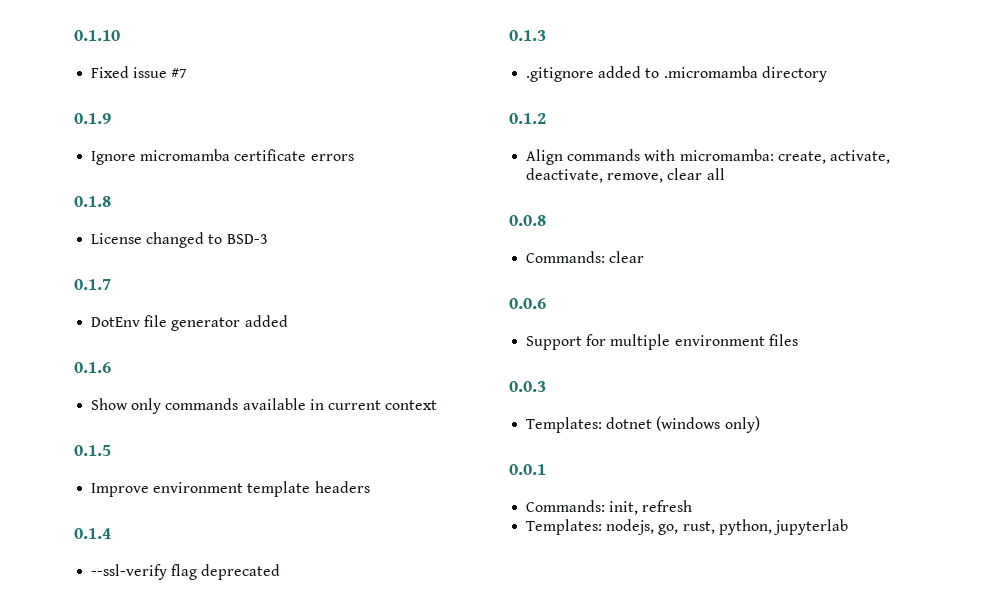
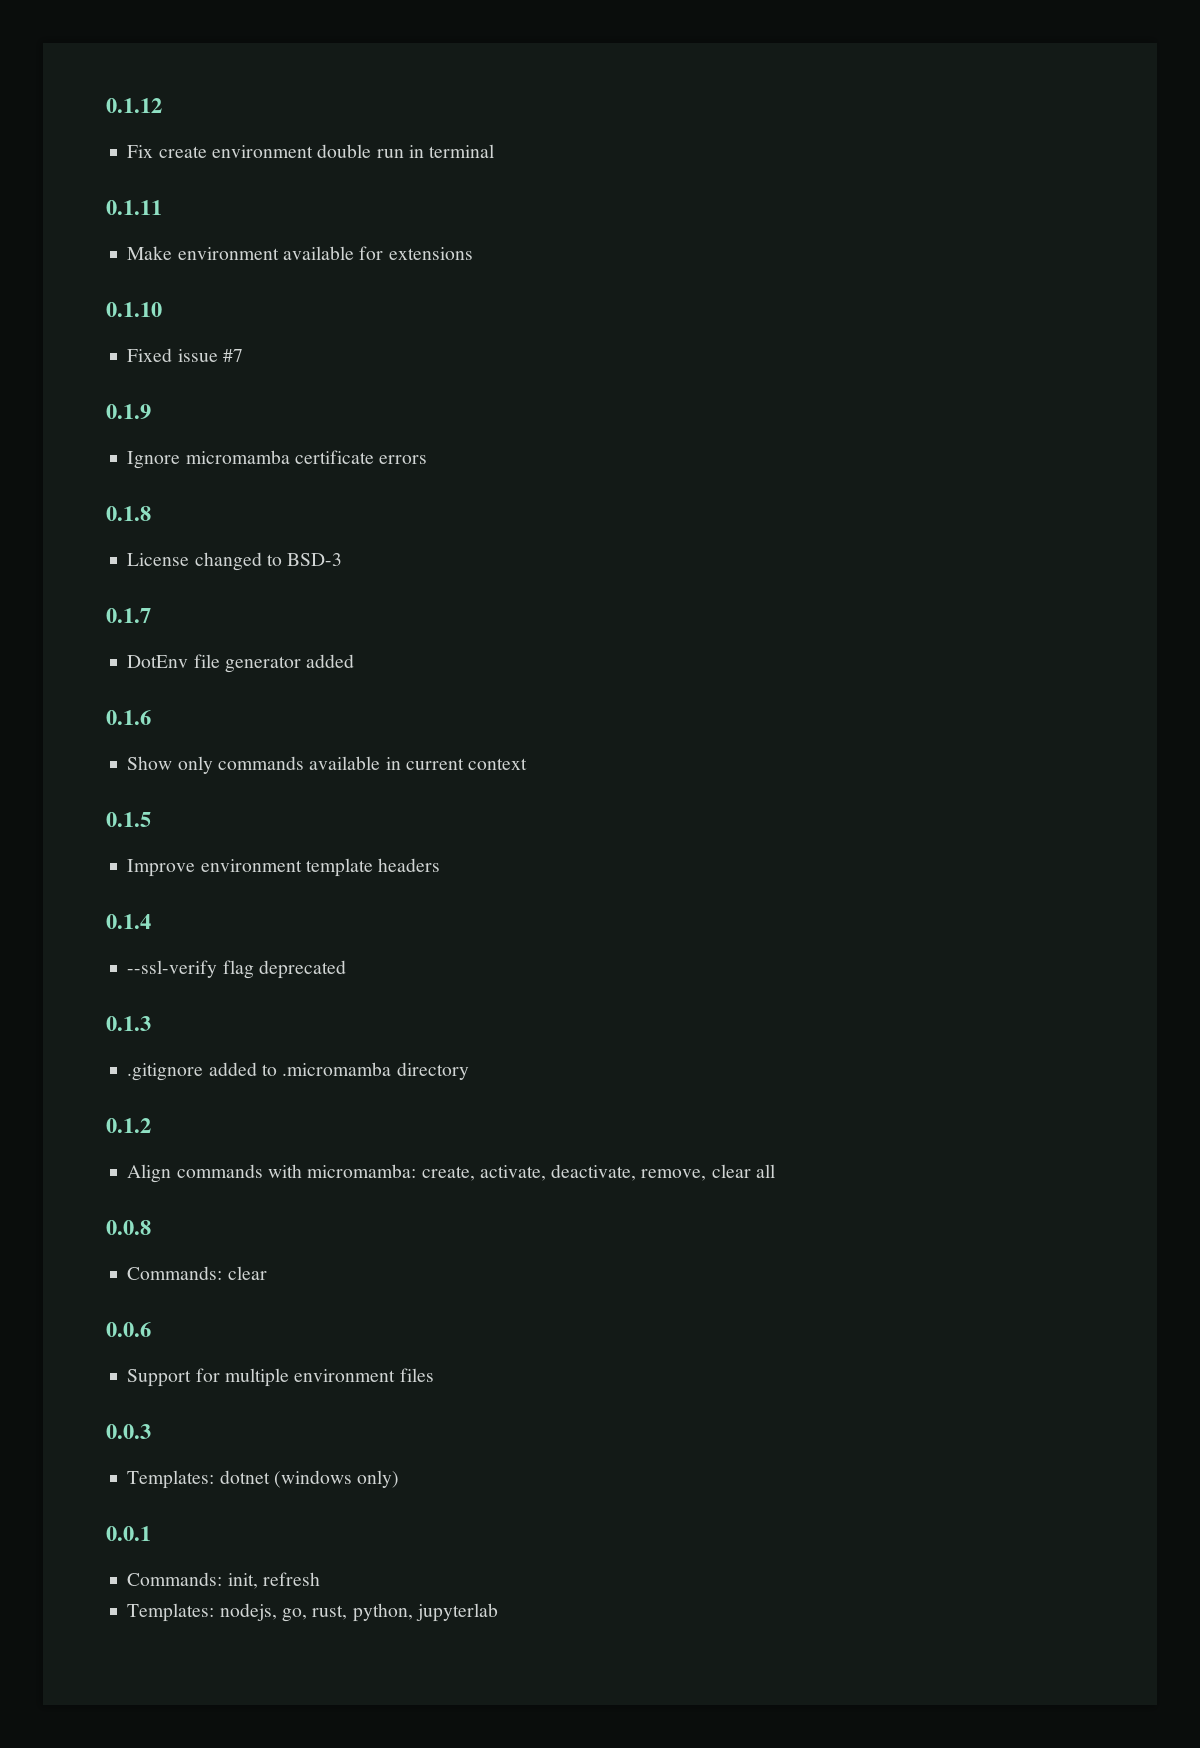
+ 0.1.12
+ Fix create environment double run in terminal
+ 0.1.11
+ Make environment available for extensions

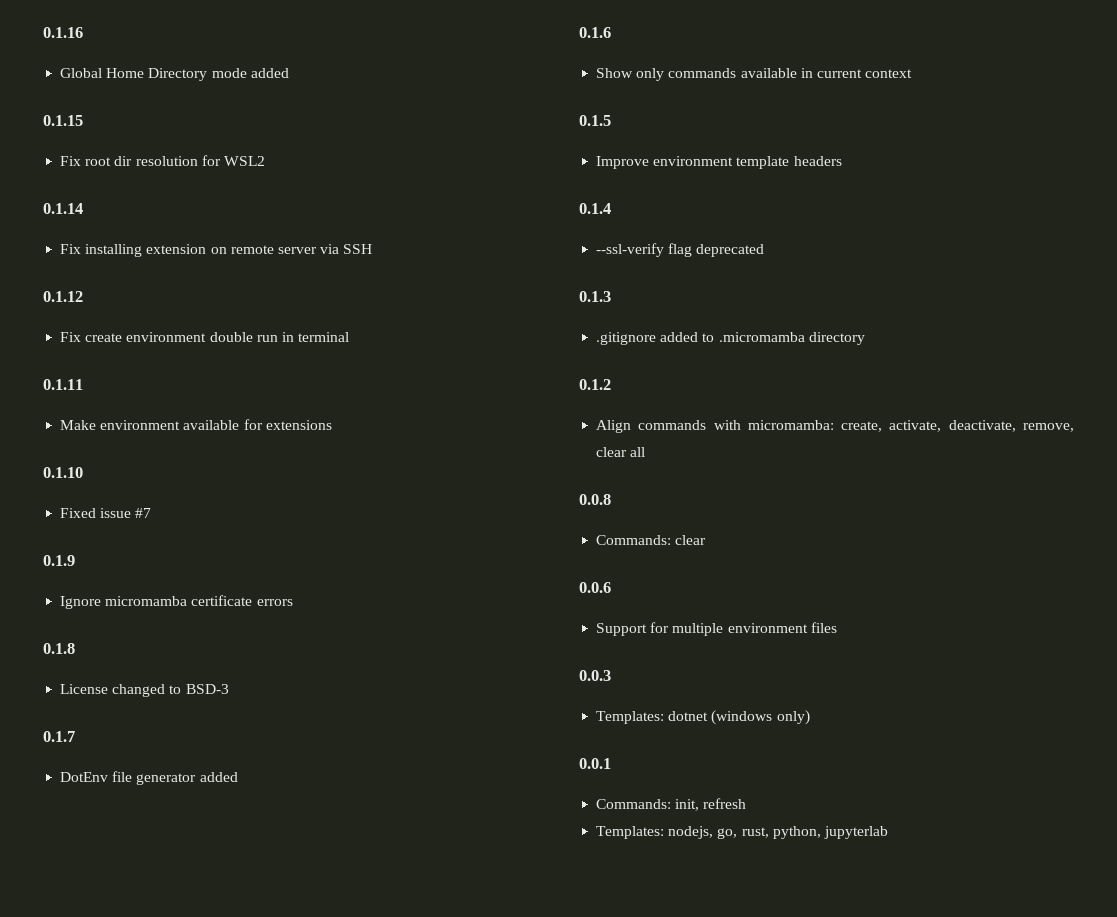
+ 0.1.16
+ Global Home Directory mode added
+ 0.1.15
+ Fix root dir resolution for WSL2
+ 0.1.14
+ Fix installing extension on remote server via SSH

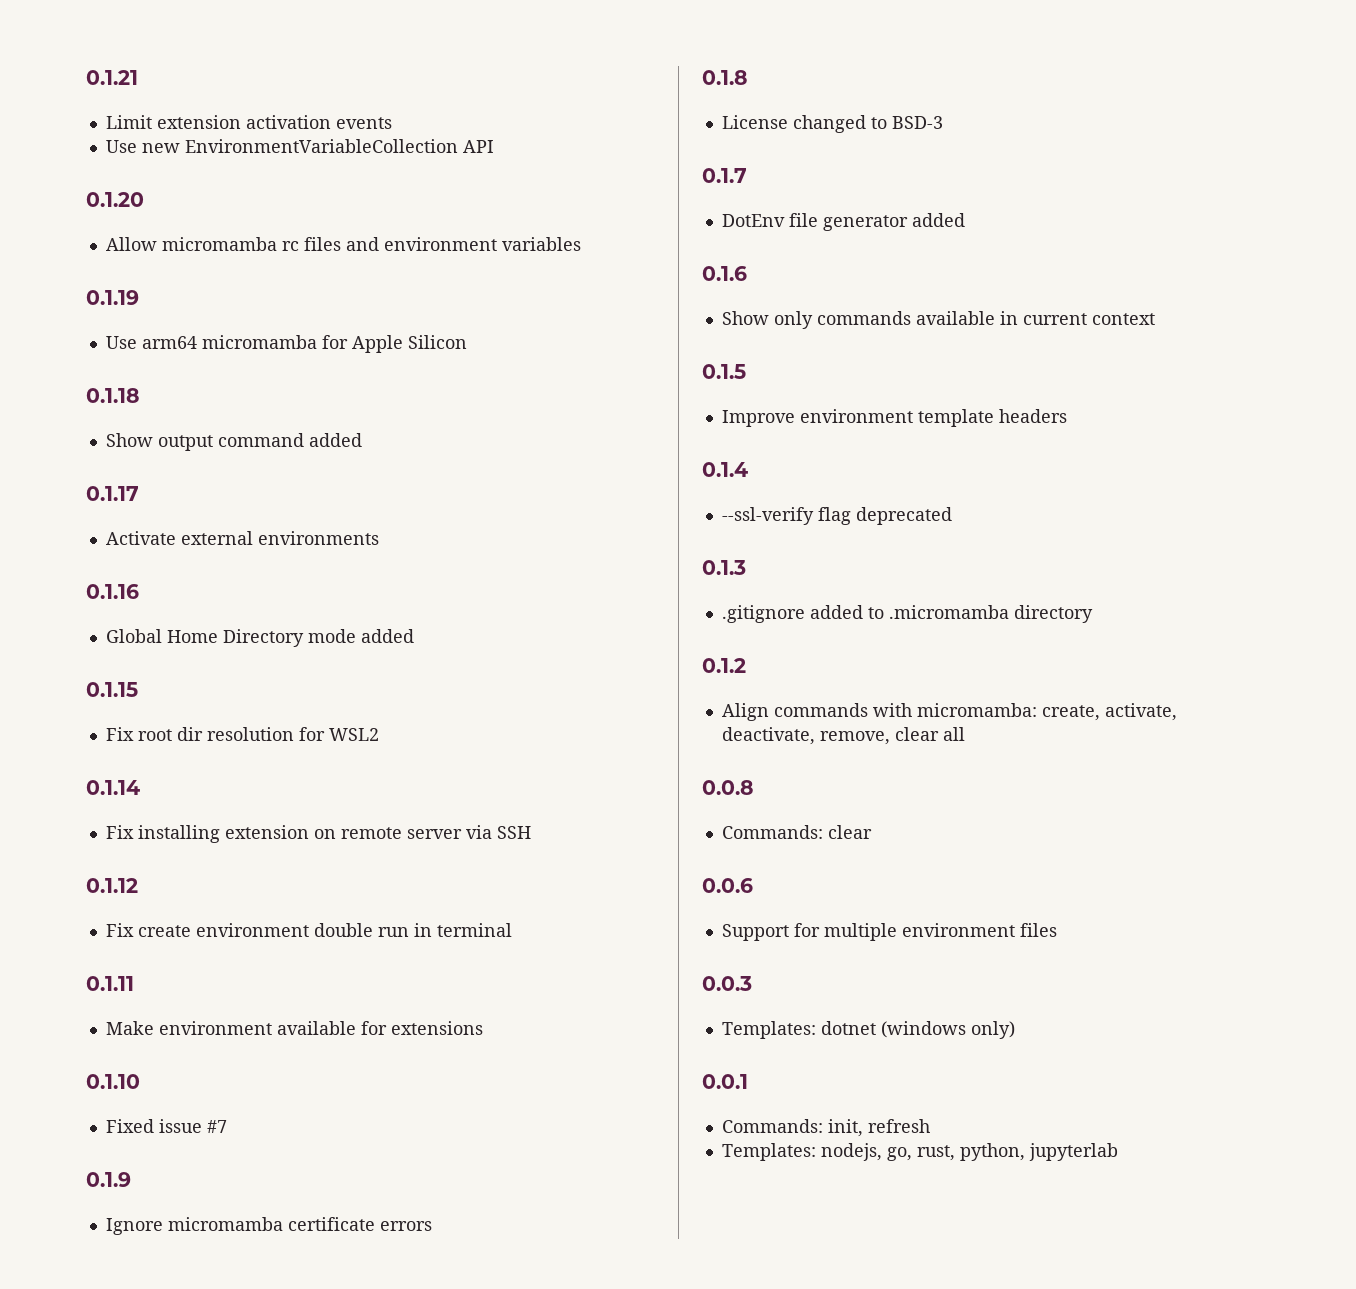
+ 0.1.21
+ Limit extension activation events
+ Use new EnvironmentVariableCollection API
+ 0.1.20
+ Allow micromamba rc files and environment variables
+ 0.1.19
+ Use arm64 micromamba for Apple Silicon
+ 0.1.18
+ Show output command added
+ 0.1.17
+ Activate external environments

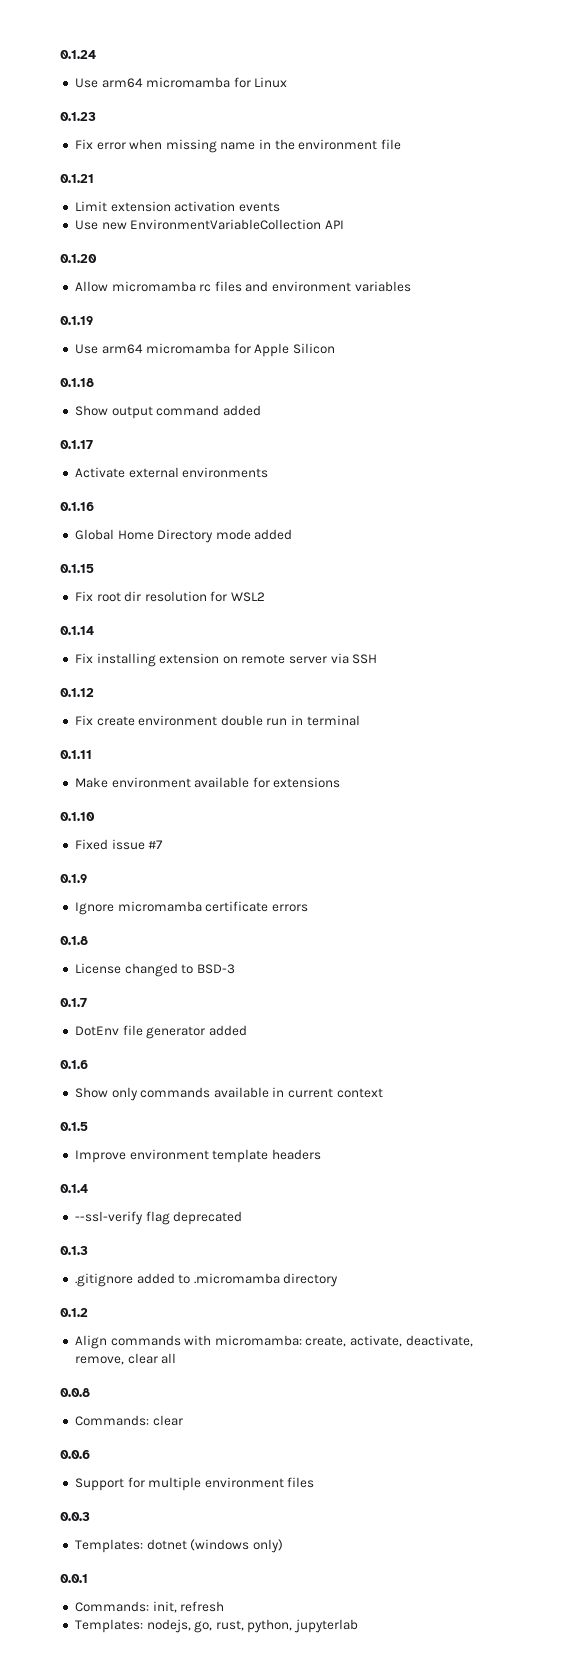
+ 0.1.24
+ Use arm64 micromamba for Linux
+ 0.1.23
+ Fix error when missing name in the environment file

